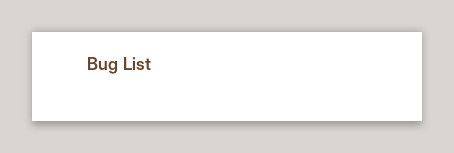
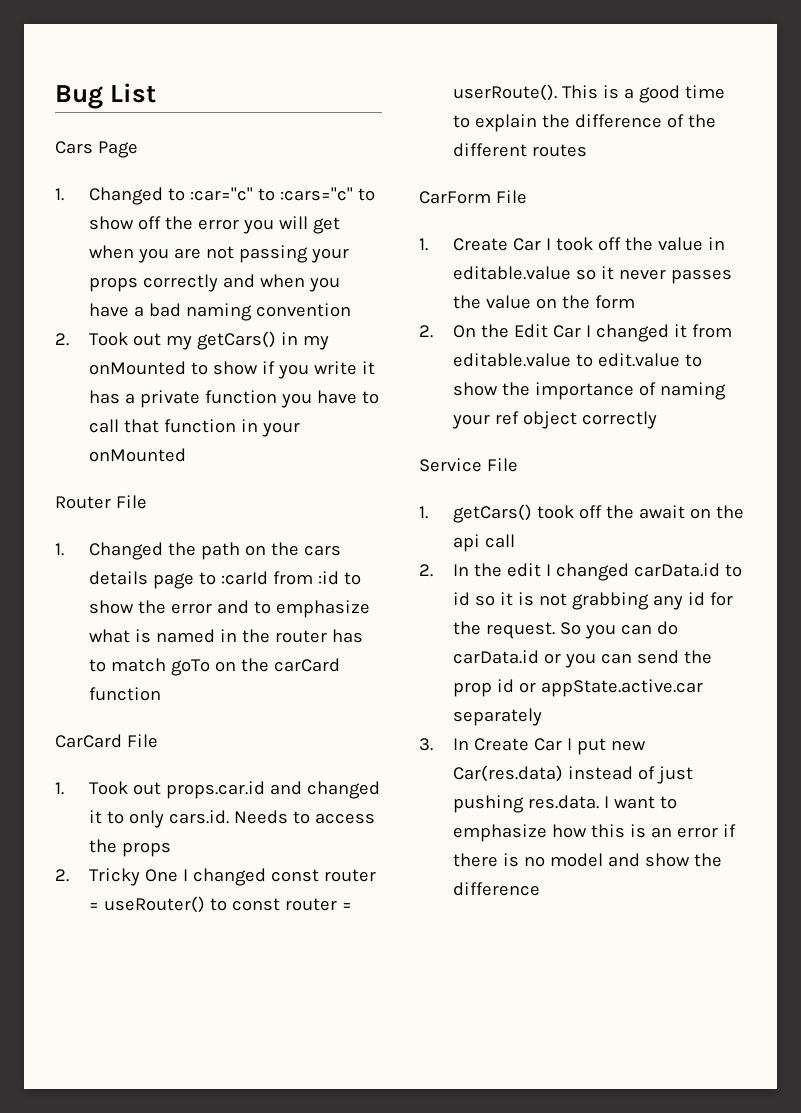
+ Cars Page
+ 1. Changed to :car="c" to :cars="c" to show off the error you will get when you are not passing your props correctly and when you have a bad naming convention
+ 2. Took out my getCars() in my onMounted to show if you write it has a private function you have to call that function in your onMounted
+ Router File
+ 1. Changed the path on the cars details page to :carId from :id to show the error and to emphasize what is named in the router has to match goTo on the carCard function
+ CarCard File
+ 1. Took out props.car.id and changed it to only cars.id. Needs to access the props
+ 2. Tricky One I changed const router = useRouter() to const router = userRoute(). This is a good time to explain the difference of the different routes
+ CarForm File
+ 1. Create Car I took off the value in editable.value so it never passes the value on the form
+ 2. On the Edit Car I changed it from editable.value to edit.value to show the importance of naming your ref object correctly
+ Service File
+ 1. getCars() took off the await on the api call
+ 2. In the edit I changed carData.id to id so it is not grabbing any id for the request. So you can do carData.id or you can send the prop id or appState.active.car separately
+ 3. In Create Car I put new Car(res.data) instead of just pushing res.data. I want to emphasize how this is an error if there is no model and show the difference

